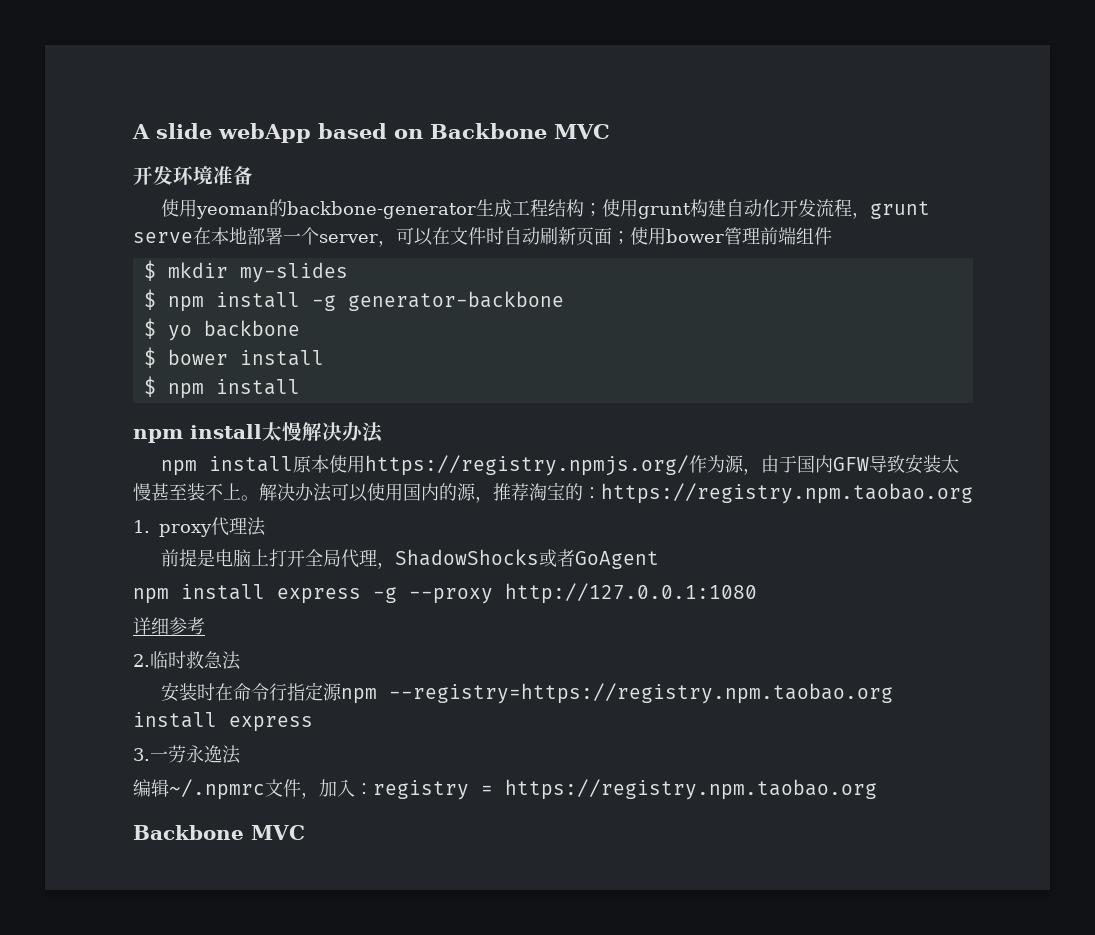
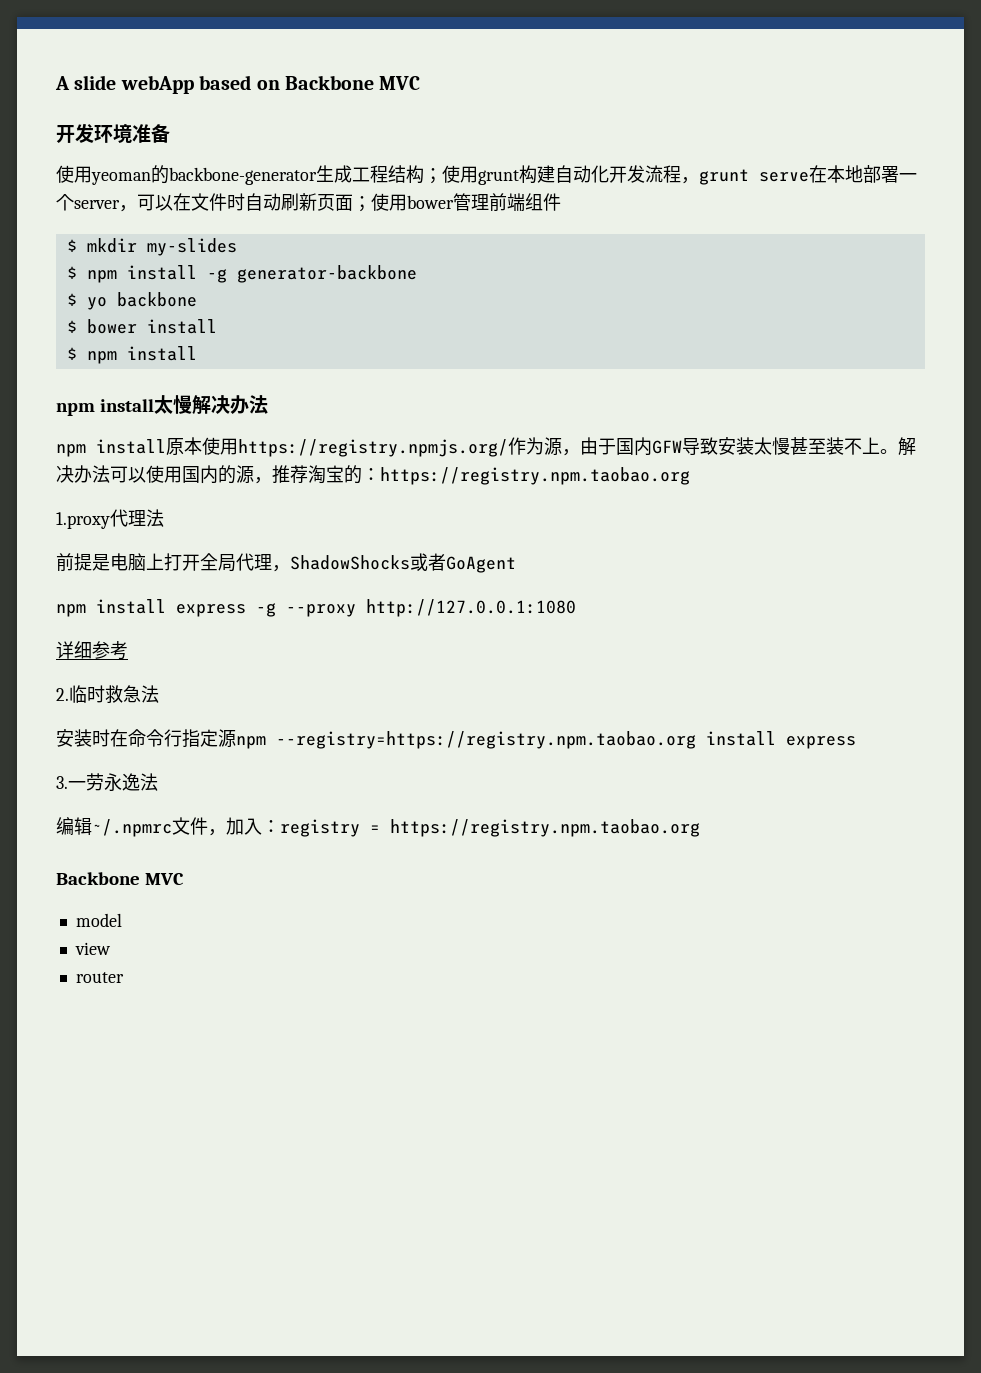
- 1. proxy代理法
+ 1.proxy代理法
+ model
+ view
+ router

